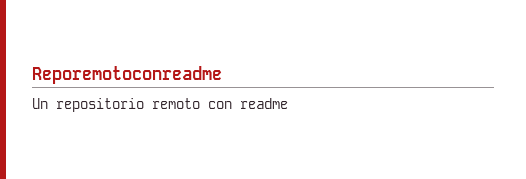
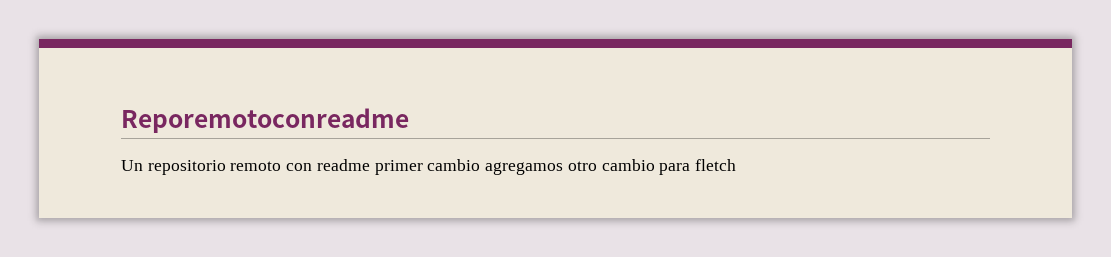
- Un repositorio remoto con readme
+ Un repositorio remoto con readme primer cambio agregamos otro cambio para fletch

